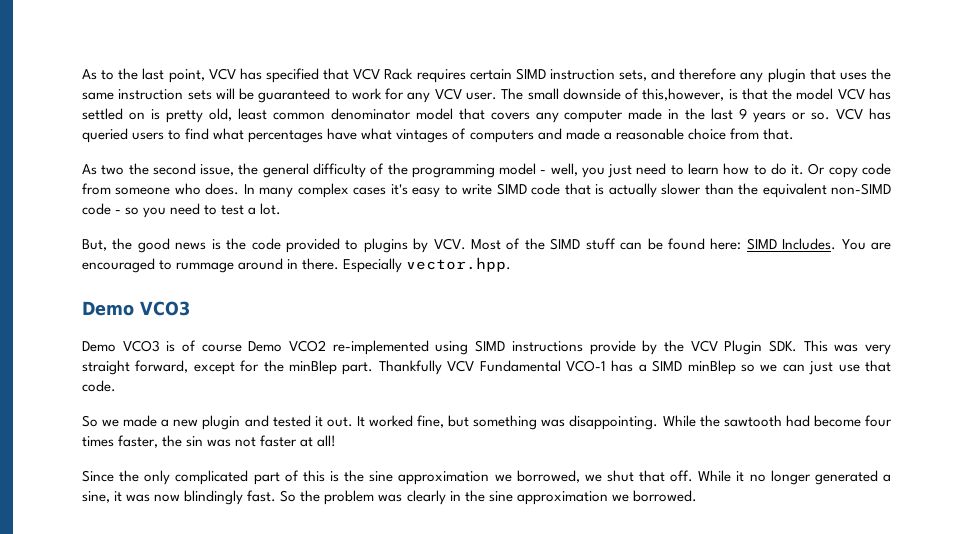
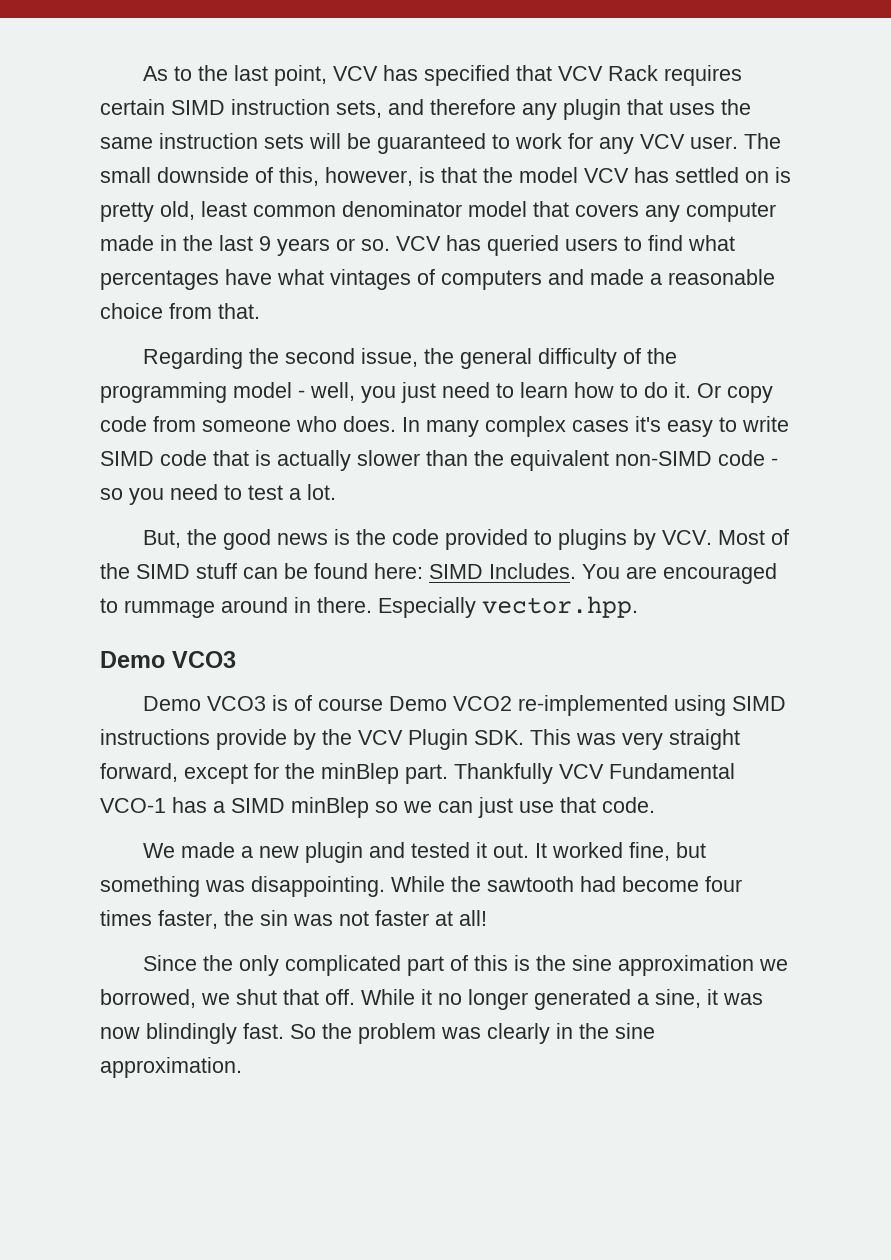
- The small downside of this,however, is that the model VCV has settled on is pretty old, least common denominator model that covers any computer made in the last 9 years or so.
+ The small downside of this, however, is that the model VCV has settled on is pretty old, least common denominator model that covers any computer made in the last 9 years or so.
- As two the second issue, the general difficulty of the programming model - well, you just need to learn how to do it.
+ Regarding the second issue, the general difficulty of the programming model - well, you just need to learn how to do it.
- So we made a new plugin and tested it out.
+ We made a new plugin and tested it out.
- So the problem was clearly in the sine approximation we borrowed.
+ So the problem was clearly in the sine approximation.

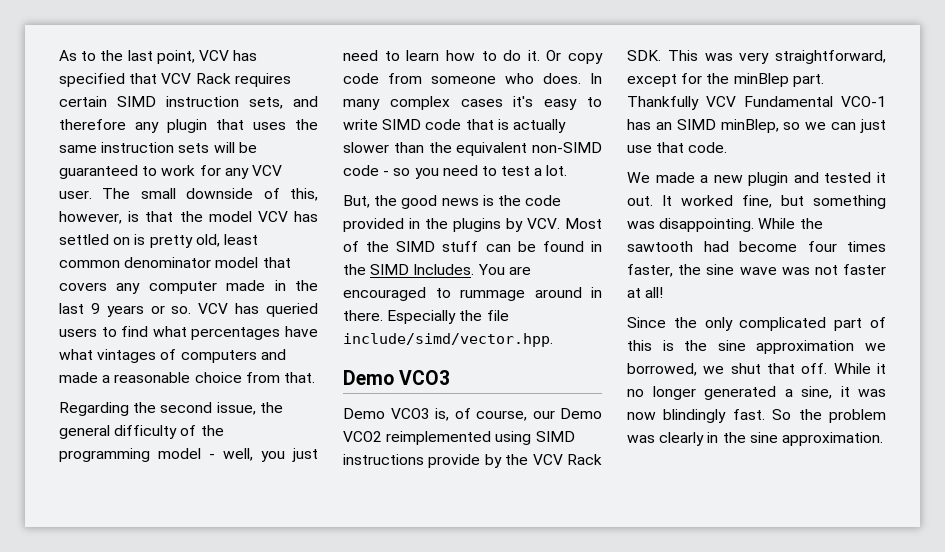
- But, the good news is the code provided to plugins by VCV. Most of the SIMD stuff can be found here: SIMD Includes.
+ But, the good news is the code provided in the plugins by VCV. Most of the SIMD stuff can be found in the SIMD Includes.
- Especially vector.hpp.
+ Especially the file include/simd/vector.hpp.
- Demo VCO3 is of course Demo VCO2 re-implemented using SIMD instructions provide by the VCV Plugin SDK. This was very straight forward, except for the minBlep part.
+ Demo VCO3 is, of course, our Demo VCO2 reimplemented using SIMD instructions provide by the VCV Rack SDK. This was very straightforward, except for the minBlep part.
- Thankfully VCV Fundamental VCO-1 has a SIMD minBlep so we can just use that code.
+ Thankfully VCV Fundamental VCO-1 has an SIMD minBlep, so we can just use that code.
- While the sawtooth had become four times faster, the sin was not faster at all!
+ While the sawtooth had become four times faster, the sine wave was not faster at all!

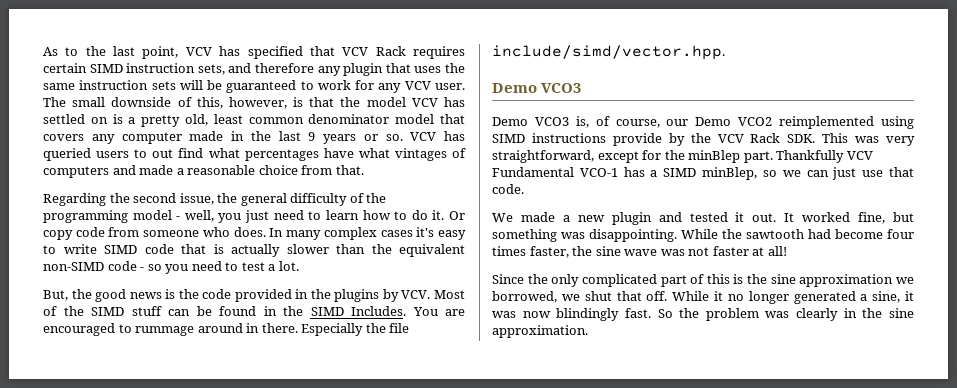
- The small downside of this, however, is that the model VCV has settled on is pretty old, least common denominator model that covers any computer made in the last 9 years or so.
+ The small downside of this, however, is that the model VCV has settled on is a pretty old, least common denominator model that covers any computer made in the last 9 years or so.
- VCV has queried users to find what percentages have what vintages of computers and made a reasonable choice from that.
+ VCV has queried users to out find what percentages have what vintages of computers and made a reasonable choice from that.
- Thankfully VCV Fundamental VCO-1 has an SIMD minBlep, so we can just use that code.
+ Thankfully VCV Fundamental VCO-1 has a SIMD minBlep, so we can just use that code.

